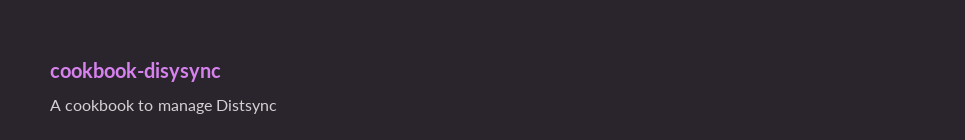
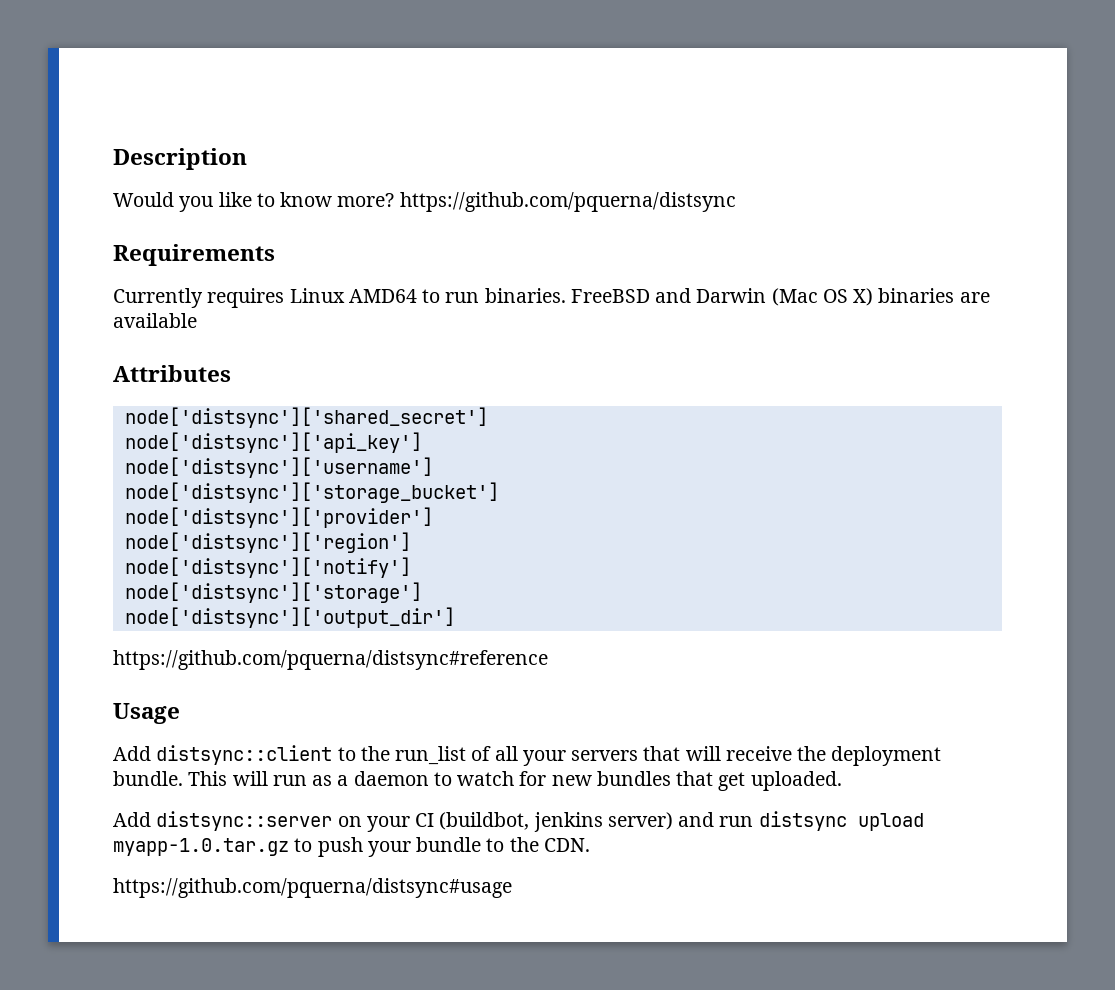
- cookbook-disysync
- A cookbook to manage Distsync
+ Description
+ Would you like to know more? https://github.com/pquerna/distsync
+ Requirements
+ Currently requires Linux AMD64 to run binaries. FreeBSD and Darwin (Mac OS X) binaries are available
+ Attributes
+ node['distsync']['shared_secret']
+ node['distsync']['api_key']
+ node['distsync']['username']
+ node['distsync']['storage_bucket']
+ node['distsync']['provider']
+ node['distsync']['region']
+ node['distsync']['notify']
+ node['distsync']['storage']
+ node['distsync']['output_dir']
+ https://github.com/pquerna/distsync#reference
+ Usage
+ Add distsync::client to the run_list of all your servers that will receive the deployment bundle. This will run as a daemon to watch for new bundles that get uploaded.
+ Add distsync::server on your CI (buildbot, jenkins server) and run distsync upload myapp-1.0.tar.gz to push your bundle to the CDN.
+ https://github.com/pquerna/distsync#usage

